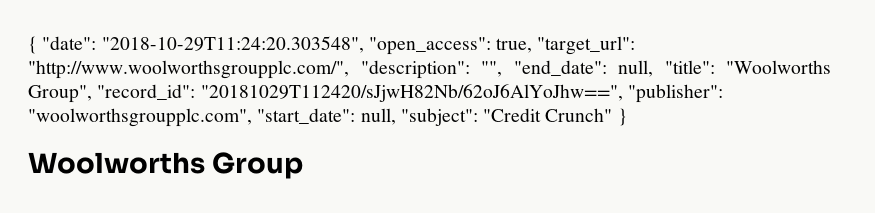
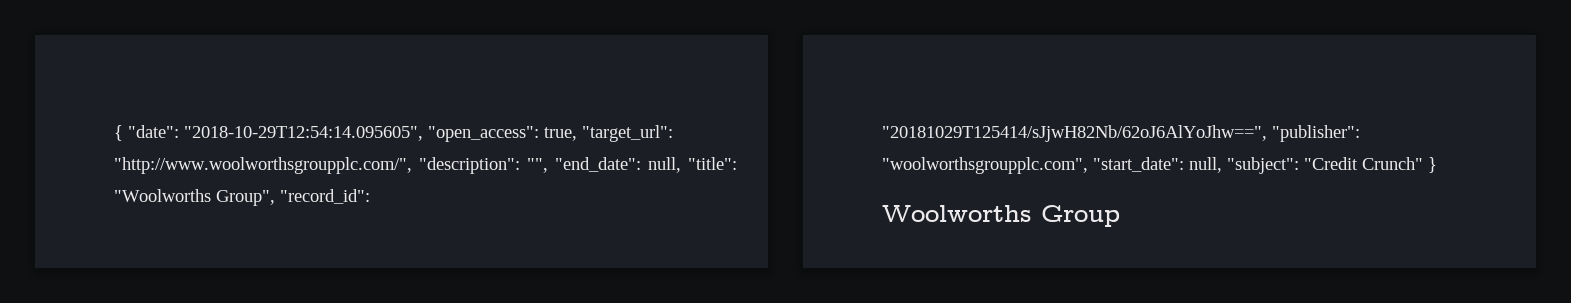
- { "date": "2018-10-29T11:24:20.303548", "open_access": true, "target_url": "http://www.woolworthsgroupplc.com/", "description": "", "end_date": null, "title": "Woolworths Group", "record_id": "20181029T112420/sJjwH82Nb/62oJ6AlYoJhw==", "publisher": "woolworthsgroupplc.com", "start_date": null, "subject": "Credit Crunch" }
+ { "date": "2018-10-29T12:54:14.095605", "open_access": true, "target_url": "http://www.woolworthsgroupplc.com/", "description": "", "end_date": null, "title": "Woolworths Group", "record_id": "20181029T125414/sJjwH82Nb/62oJ6AlYoJhw==", "publisher": "woolworthsgroupplc.com", "start_date": null, "subject": "Credit Crunch" }

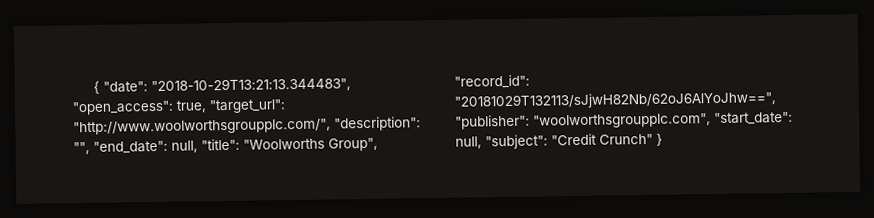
- { "date": "2018-10-29T12:54:14.095605", "open_access": true, "target_url": "http://www.woolworthsgroupplc.com/", "description": "", "end_date": null, "title": "Woolworths Group", "record_id": "20181029T125414/sJjwH82Nb/62oJ6AlYoJhw==", "publisher": "woolworthsgroupplc.com", "start_date": null, "subject": "Credit Crunch" }
+ { "date": "2018-10-29T13:21:13.344483", "open_access": true, "target_url": "http://www.woolworthsgroupplc.com/", "description": "", "end_date": null, "title": "Woolworths Group", "record_id": "20181029T132113/sJjwH82Nb/62oJ6AlYoJhw==", "publisher": "woolworthsgroupplc.com", "start_date": null, "subject": "Credit Crunch" }
- Woolworths Group

